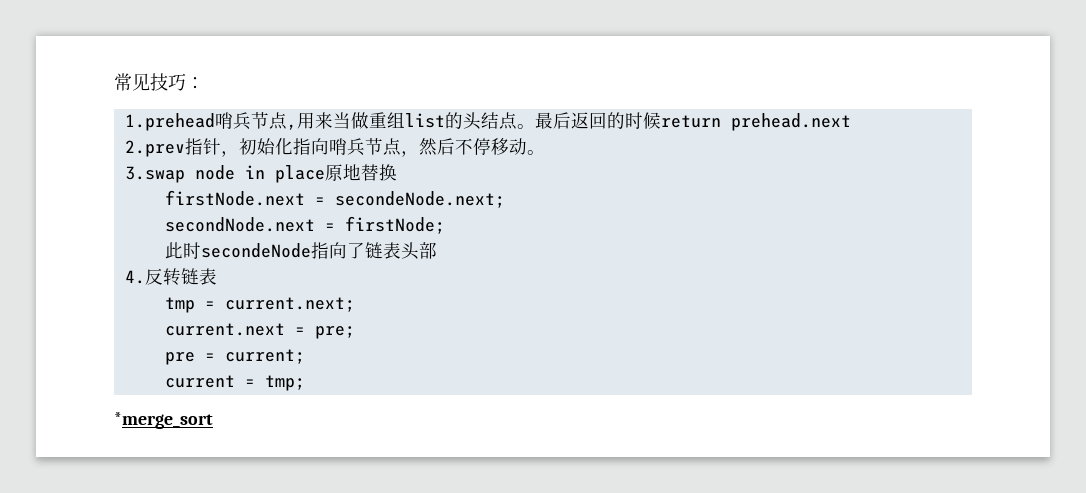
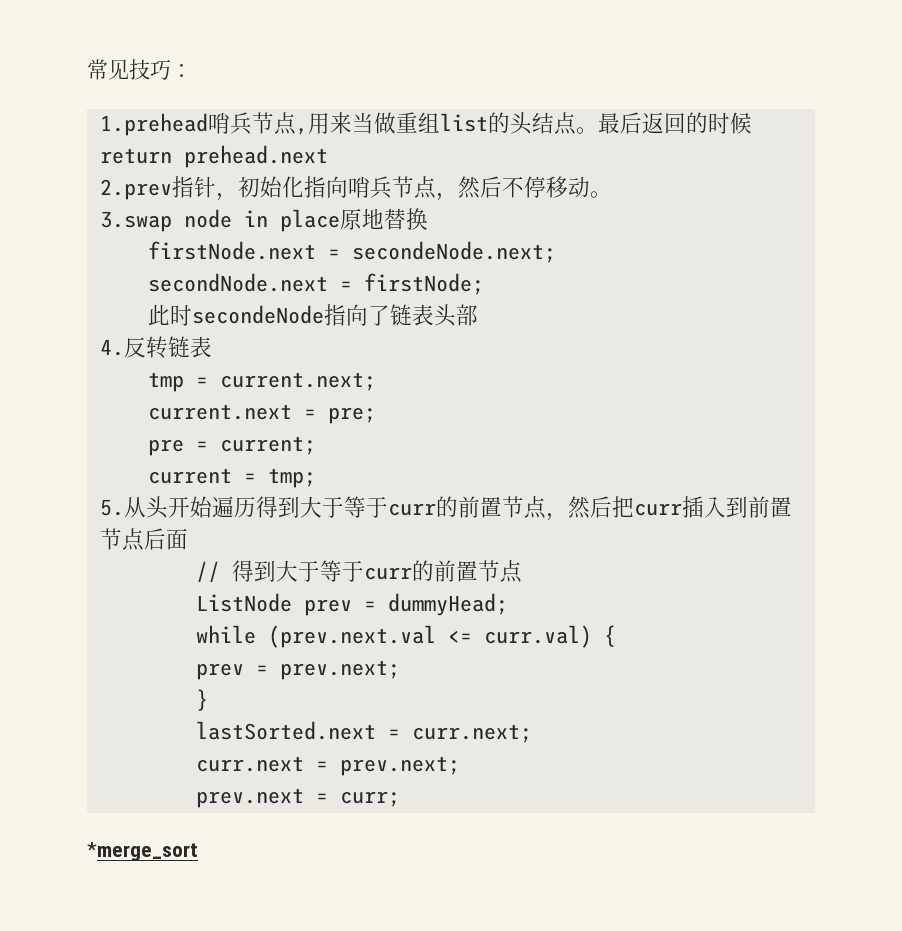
+ 5.从头开始遍历得到大于等于curr的前置节点，然后把curr插入到前置节点后面
+ // 得到大于等于curr的前置节点
+ ListNode prev = dummyHead;
+ while (prev.next.val <= curr.val) {
+ prev = prev.next;
+ }
+ lastSorted.next = curr.next;
+ curr.next = prev.next;
+ prev.next = curr;

